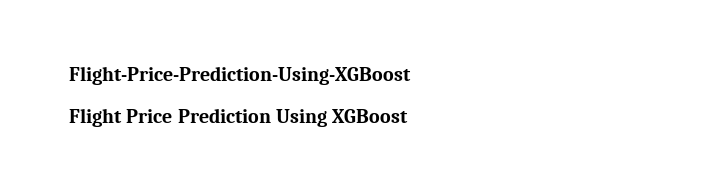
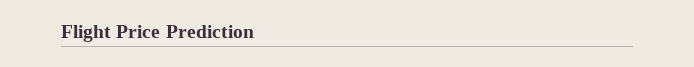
- Flight-Price-Prediction-Using-XGBoost
- Flight Price Prediction Using XGBoost
+ Flight Price Prediction

